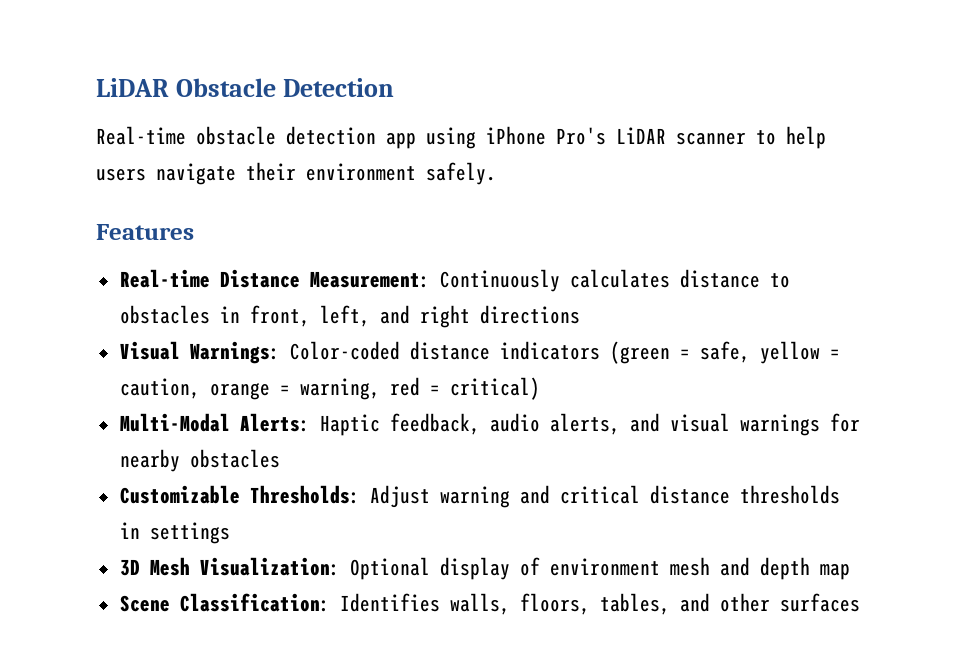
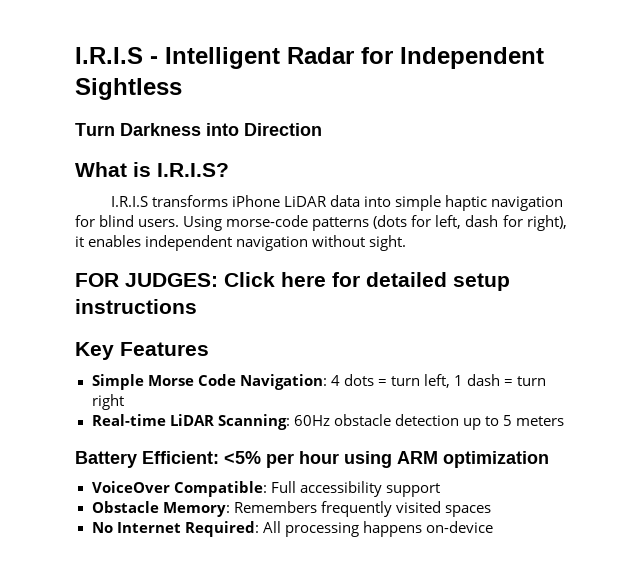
- LiDAR Obstacle Detection
- Real-time obstacle detection app using iPhone Pro's LiDAR scanner to help users navigate their environment safely.
- Features
- Real-time Distance Measurement: Continuously calculates distance to obstacles in front, left, and right directions
- Visual Warnings: Color-coded distance indicators (green = safe, yellow = caution, orange = warning, red = critical)
- Multi-Modal Alerts: Haptic feedback, audio alerts, and visual warnings for nearby obstacles
- Customizable Thresholds: Adjust warning and critical distance thresholds in settings
- 3D Mesh Visualization: Optional display of environment mesh and depth map
- Scene Classification: Identifies walls, floors, tables, and other surfaces
+ I.R.I.S - Intelligent Radar for Independent Sightless
+ Turn Darkness into Direction
+ What is I.R.I.S?
+ I.R.I.S transforms iPhone LiDAR data into simple haptic navigation for blind users. Using morse-code patterns (dots for left, dash for right), it enables independent navigation without sight.
+ FOR JUDGES: Click here for detailed setup instructions
+ Key Features
+ Simple Morse Code Navigation: 4 dots = turn left, 1 dash = turn right
+ Real-time LiDAR Scanning: 60Hz obstacle detection up to 5 meters
+ Battery Efficient: <5% per hour using ARM optimization
+ VoiceOver Compatible: Full accessibility support
+ Obstacle Memory: Remembers frequently visited spaces
+ No Internet Required: All processing happens on-device

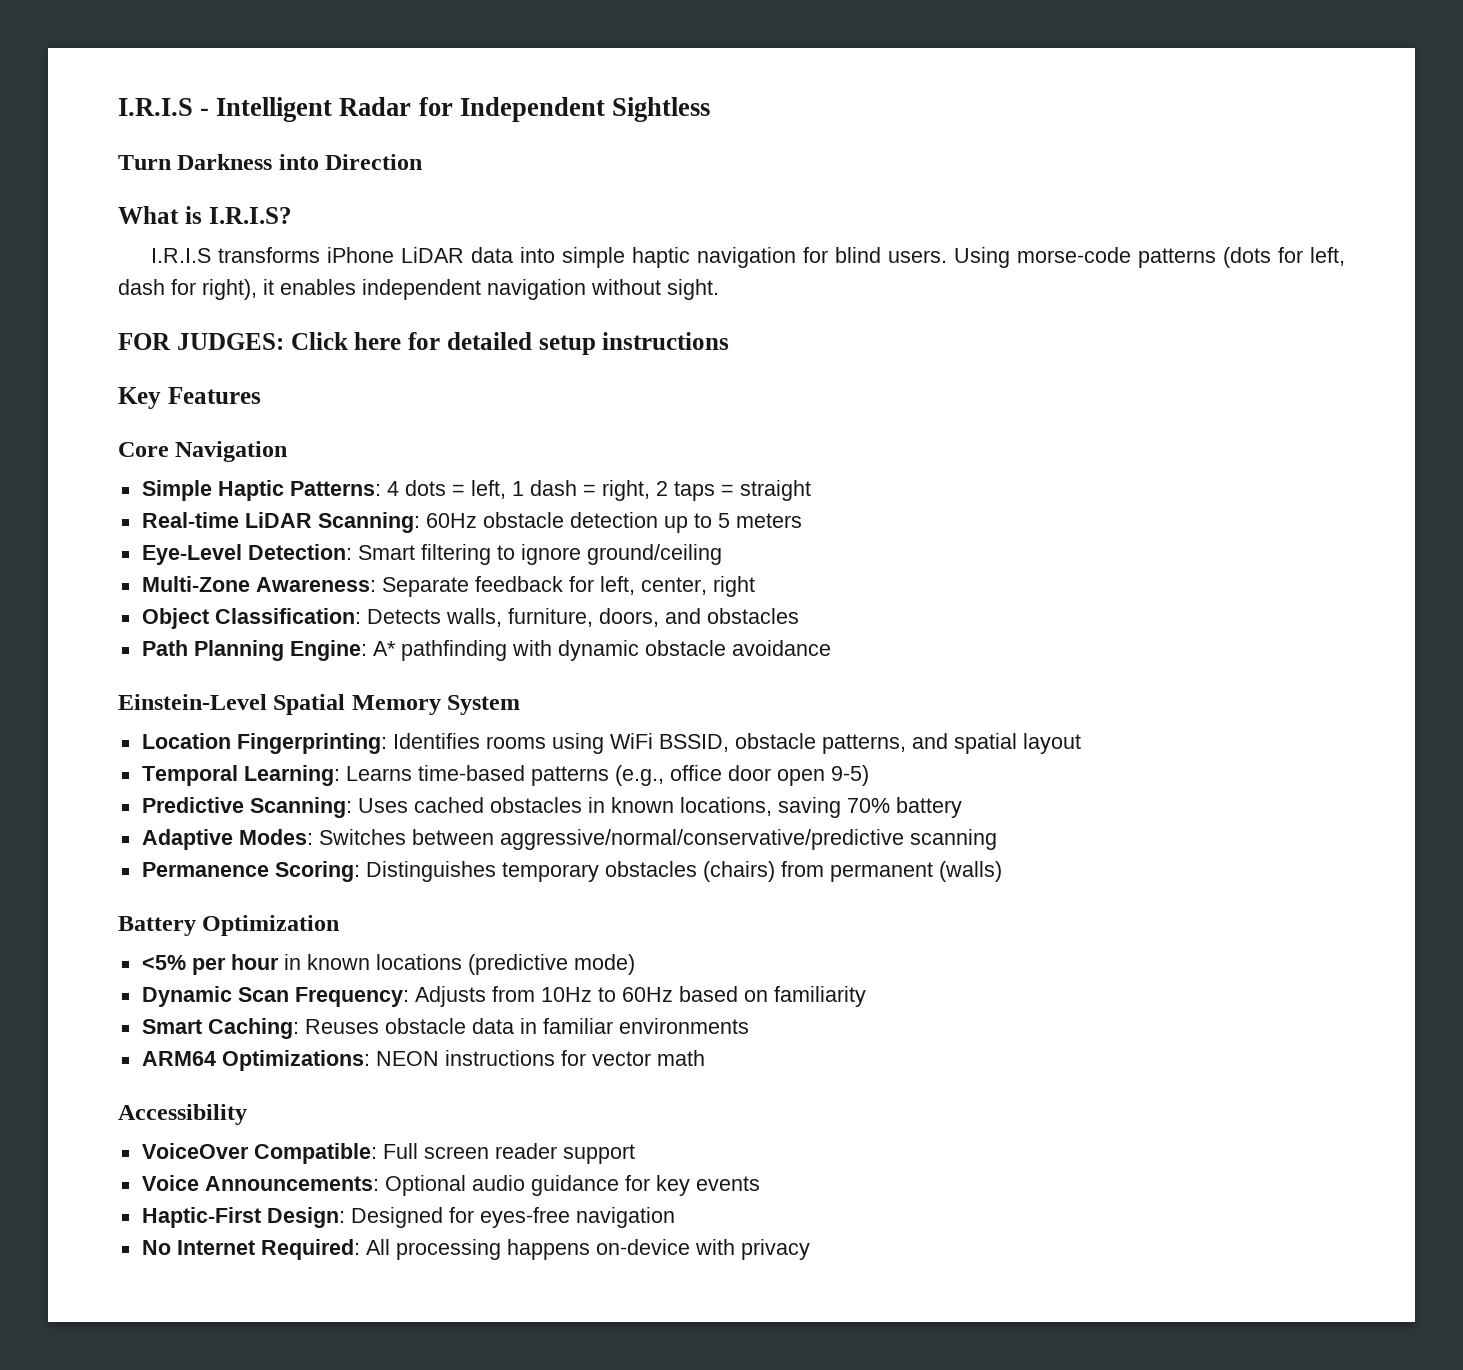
+ Core Navigation
- Simple Morse Code Navigation: 4 dots = turn left, 1 dash = turn right
+ Simple Haptic Patterns: 4 dots = left, 1 dash = right, 2 taps = straight
+ Eye-Level Detection: Smart filtering to ignore ground/ceiling
+ Multi-Zone Awareness: Separate feedback for left, center, right
+ Object Classification: Detects walls, furniture, doors, and obstacles
+ Path Planning Engine: A* pathfinding with dynamic obstacle avoidance
+ Einstein-Level Spatial Memory System
+ Location Fingerprinting: Identifies rooms using WiFi BSSID, obstacle patterns, and spatial layout
+ Temporal Learning: Learns time-based patterns (e.g., office door open 9-5)
+ Predictive Scanning: Uses cached obstacles in known locations, saving 70% battery
+ Adaptive Modes: Switches between aggressive/normal/conservative/predictive scanning
+ Permanence Scoring: Distinguishes temporary obstacles (chairs) from permanent (walls)
- Battery Efficient: <5% per hour using ARM optimization
+ Battery Optimization
+ <5% per hour in known locations (predictive mode)
+ Dynamic Scan Frequency: Adjusts from 10Hz to 60Hz based on familiarity
+ Smart Caching: Reuses obstacle data in familiar environments
+ ARM64 Optimizations: NEON instructions for vector math
+ Accessibility
- VoiceOver Compatible: Full accessibility support
+ VoiceOver Compatible: Full screen reader support
- Obstacle Memory: Remembers frequently visited spaces
+ Voice Announcements: Optional audio guidance for key events
+ Haptic-First Design: Designed for eyes-free navigation
- No Internet Required: All processing happens on-device
+ No Internet Required: All processing happens on-device with privacy

